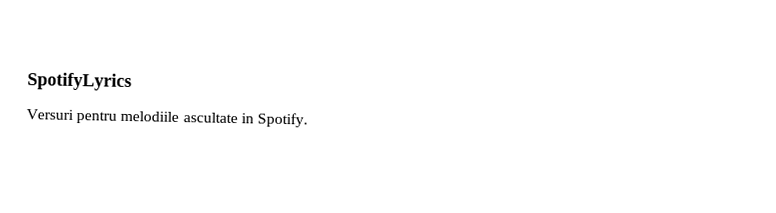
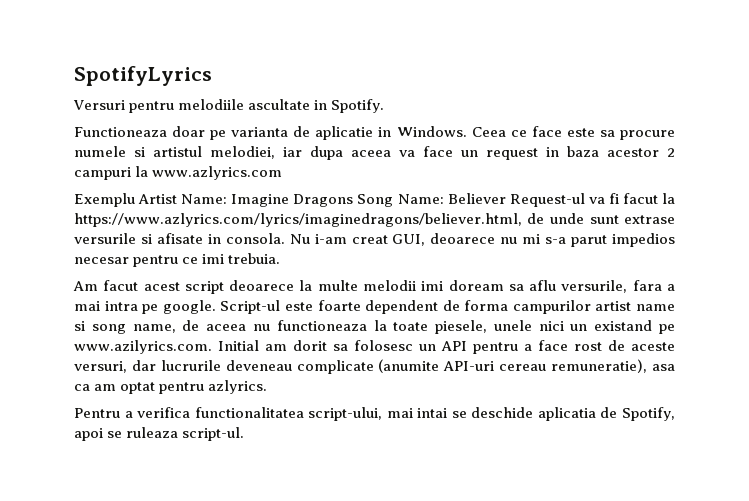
+ Functioneaza doar pe varianta de aplicatie in Windows. Ceea ce face este sa procure numele si artistul melodiei, iar dupa aceea va face un request in baza acestor 2 campuri la www.azlyrics.com
+ Exemplu Artist Name: Imagine Dragons Song Name: Believer Request-ul va fi facut la https://www.azlyrics.com/lyrics/imaginedragons/believer.html, de unde sunt extrase versurile si afisate in consola. Nu i-am creat GUI, deoarece nu mi s-a parut impedios necesar pentru ce imi trebuia.
+ Am facut acest script deoarece la multe melodii imi doream sa aflu versurile, fara a mai intra pe google. Script-ul este foarte dependent de forma campurilor artist name si song name, de aceea nu functioneaza la toate piesele, unele nici un existand pe www.azilyrics.com. Initial am dorit sa folosesc un API pentru a face rost de aceste versuri, dar lucrurile deveneau complicate (anumite API-uri cereau remuneratie), asa ca am optat pentru azlyrics.
+ Pentru a verifica functionalitatea script-ului, mai intai se deschide aplicatia de Spotify, apoi se ruleaza script-ul.

